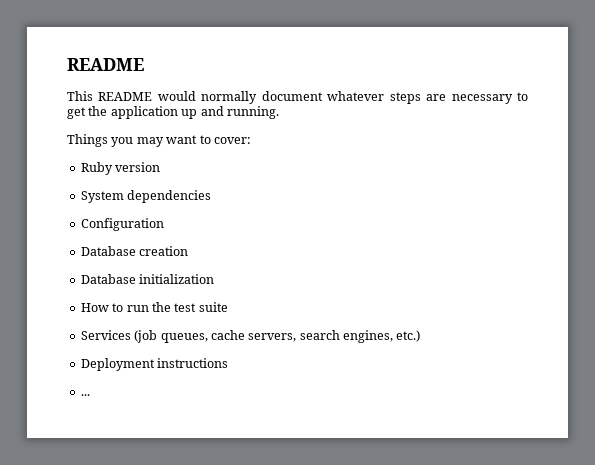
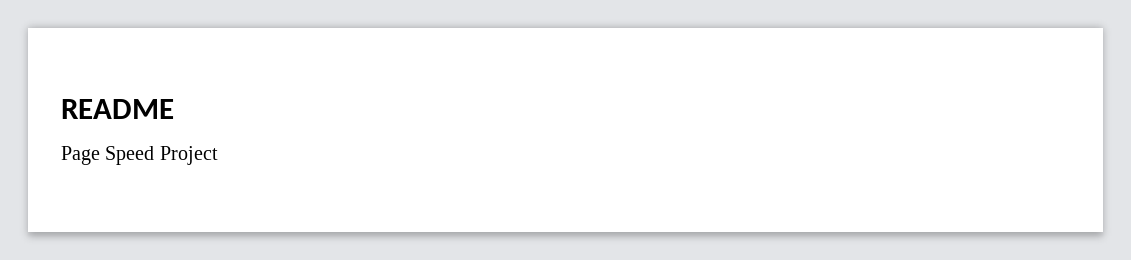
- This README would normally document whatever steps are necessary to get the application up and running.
- Things you may want to cover:
- Ruby version
- System dependencies
- Configuration
- Database creation
- Database initialization
- How to run the test suite
- Services (job queues, cache servers, search engines, etc.)
- Deployment instructions
- ...
+ Page Speed Project

